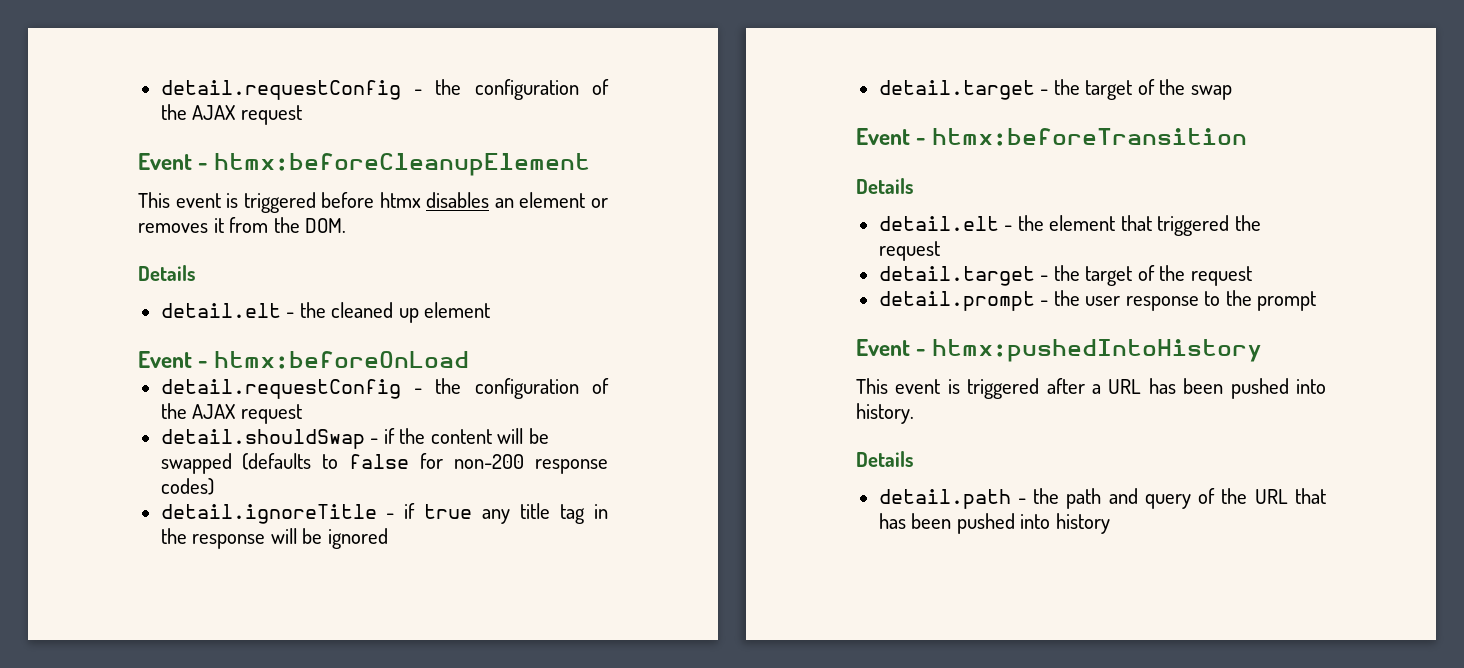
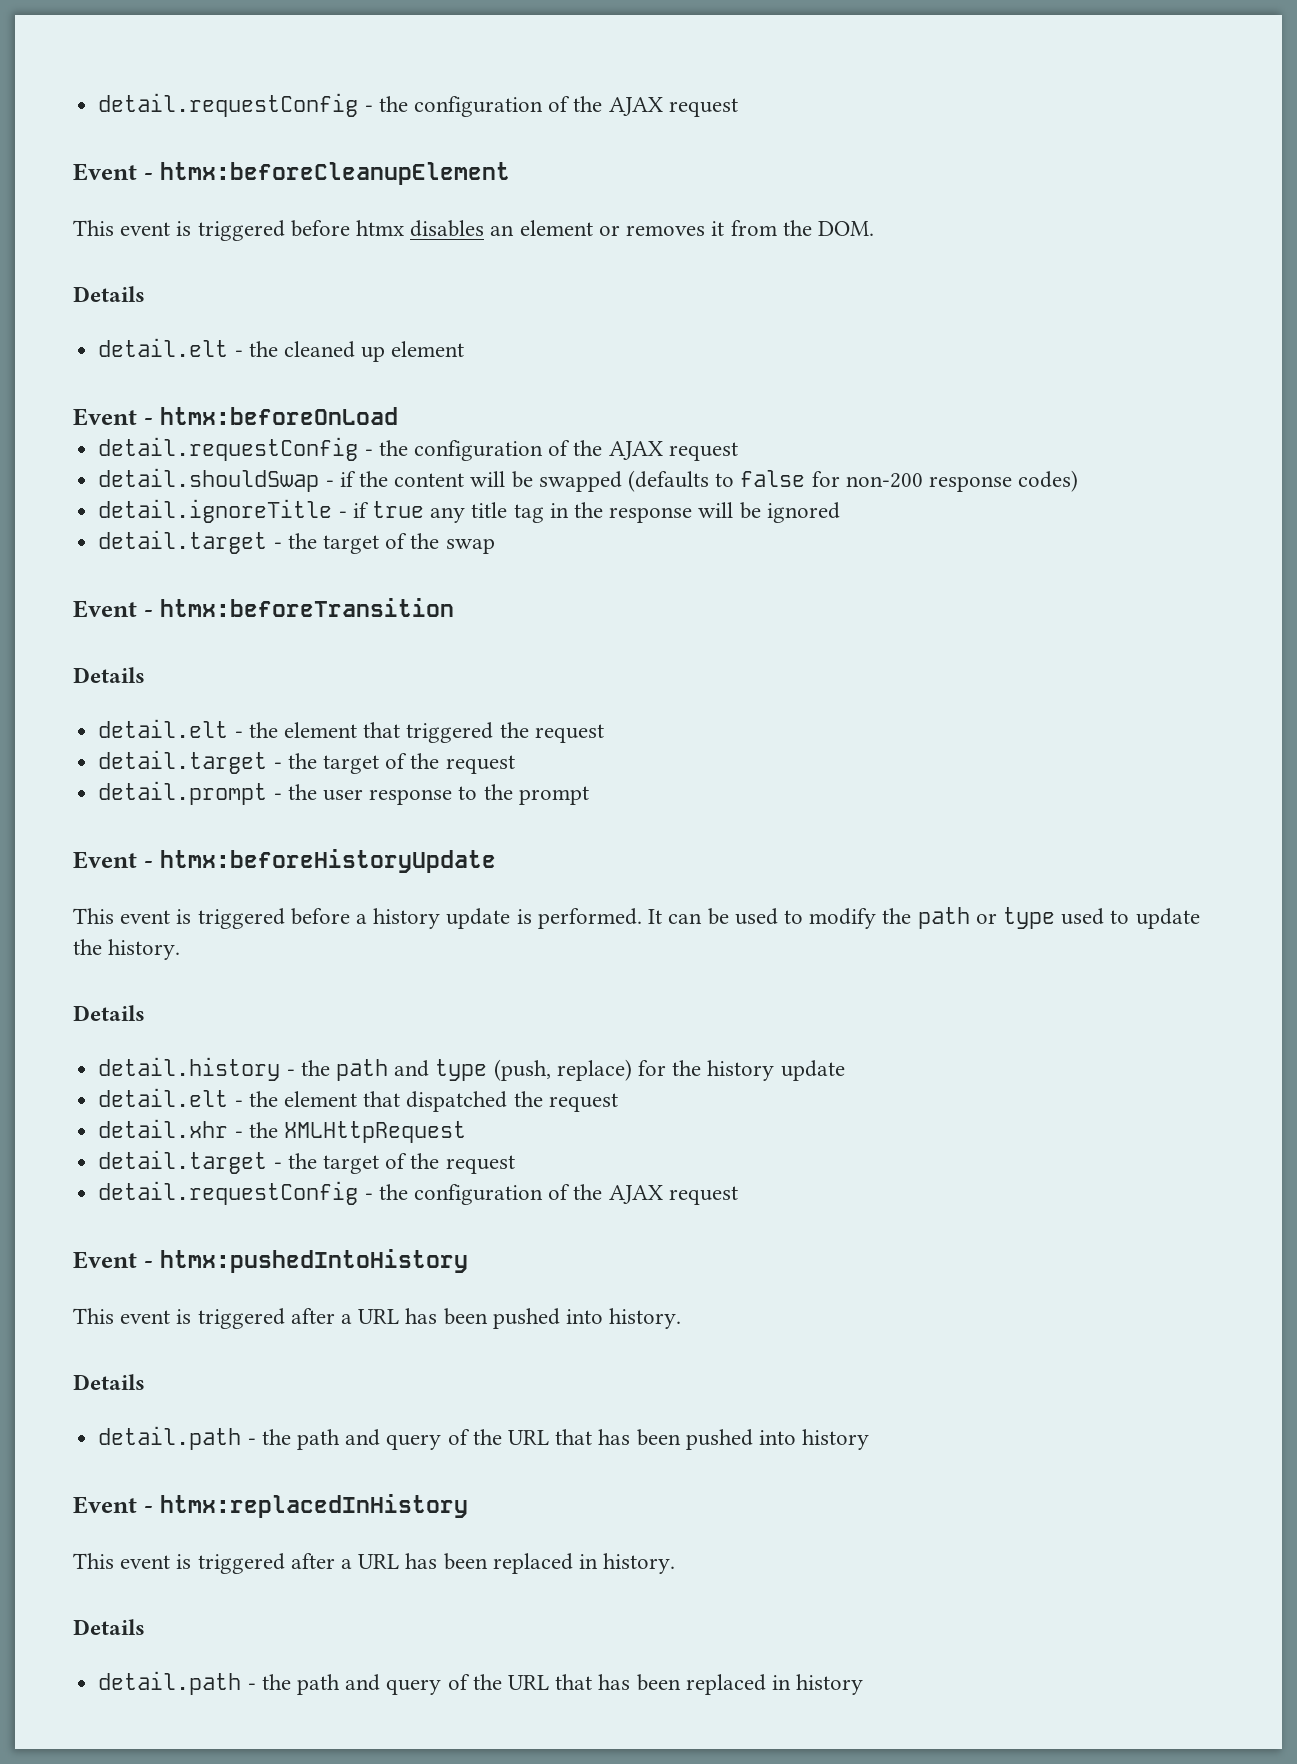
+ Event - htmx:beforeHistoryUpdate
+ This event is triggered before a history update is performed. It can be used to modify the path or type used to update the history.
+ Details
+ detail.history - the path and type (push, replace) for the history update
+ detail.elt - the element that dispatched the request
+ detail.xhr - the XMLHttpRequest
+ detail.target - the target of the request
+ detail.requestConfig - the configuration of the AJAX request
+ Event - htmx:replacedInHistory
+ This event is triggered after a URL has been replaced in history.
+ Details
+ detail.path - the path and query of the URL that has been replaced in history

